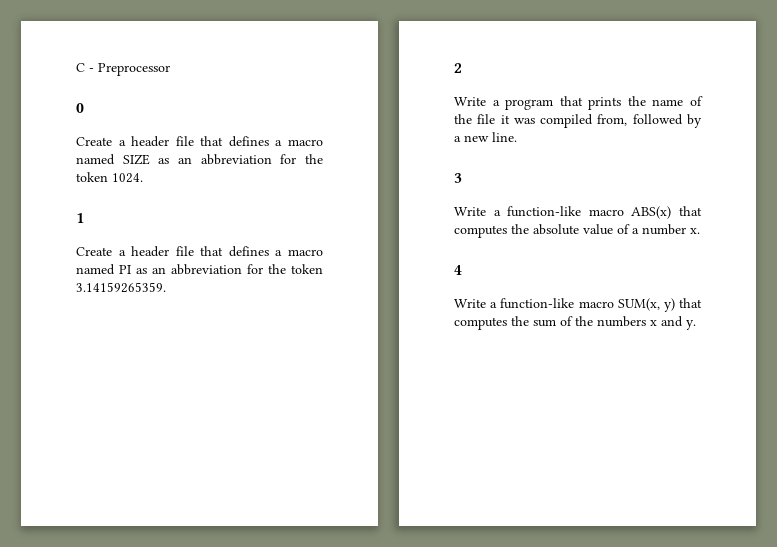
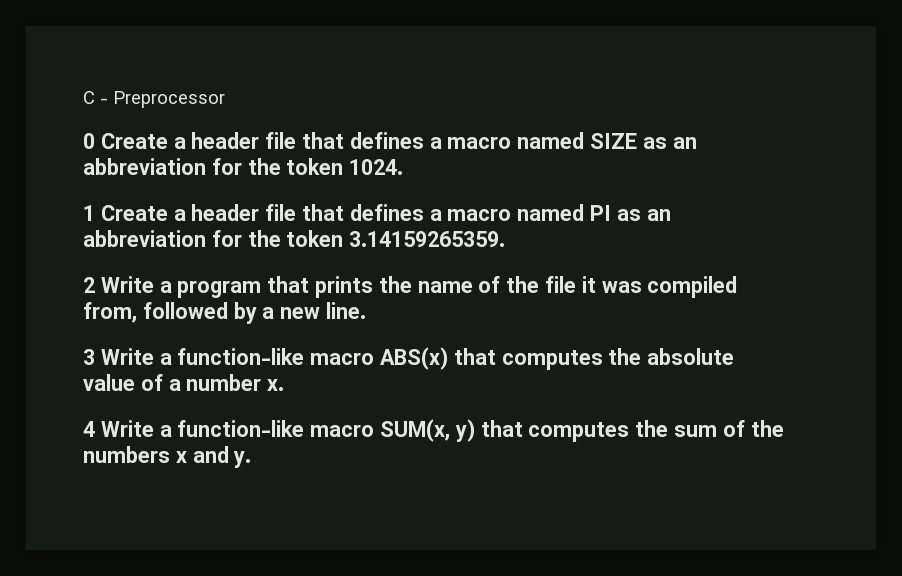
- 0
- Create a header file that defines a macro named SIZE as an abbreviation for the token 1024.
+ 0 Create a header file that defines a macro named SIZE as an abbreviation for the token 1024.
- 1
- Create a header file that defines a macro named PI as an abbreviation for the token 3.14159265359.
+ 1 Create a header file that defines a macro named PI as an abbreviation for the token 3.14159265359.
- 2
- Write a program that prints the name of the file it was compiled from, followed by a new line.
+ 2 Write a program that prints the name of the file it was compiled from, followed by a new line.
- 3
- Write a function-like macro ABS(x) that computes the absolute value of a number x.
+ 3 Write a function-like macro ABS(x) that computes the absolute value of a number x.
- 4
- Write a function-like macro SUM(x, y) that computes the sum of the numbers x and y.
+ 4 Write a function-like macro SUM(x, y) that computes the sum of the numbers x and y.

